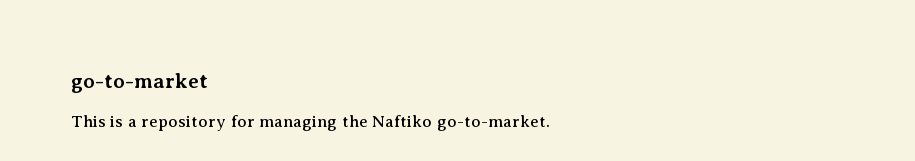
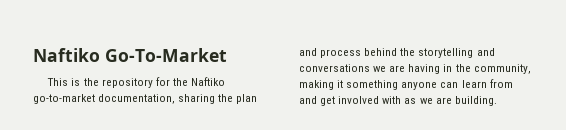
- go-to-market
+ Naftiko Go-To-Market
- This is a repository for managing the Naftiko go-to-market.
+ This is the repository for the Naftiko go-to-market documentation, sharing the plan and process behind the storytelling and conversations we are having in the community, making it something anyone can learn from and get involved with as we are building.

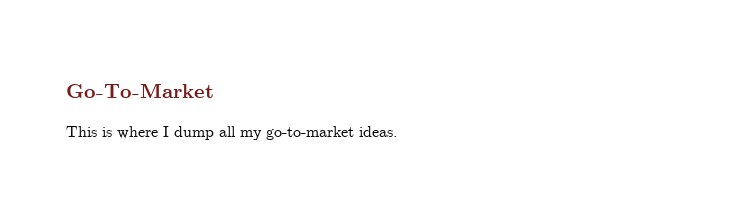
- Naftiko Go-To-Market
+ Go-To-Market
- This is the repository for the Naftiko go-to-market documentation, sharing the plan and process behind the storytelling and conversations we are having in the community, making it something anyone can learn from and get involved with as we are building.
+ This is where I dump all my go-to-market ideas.

